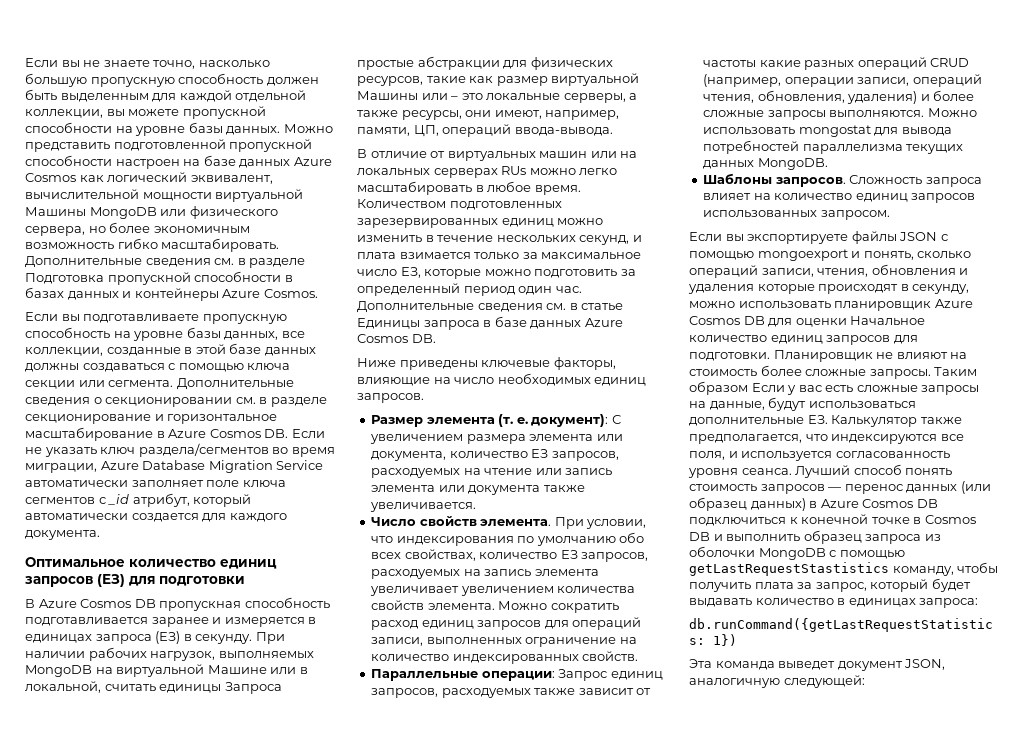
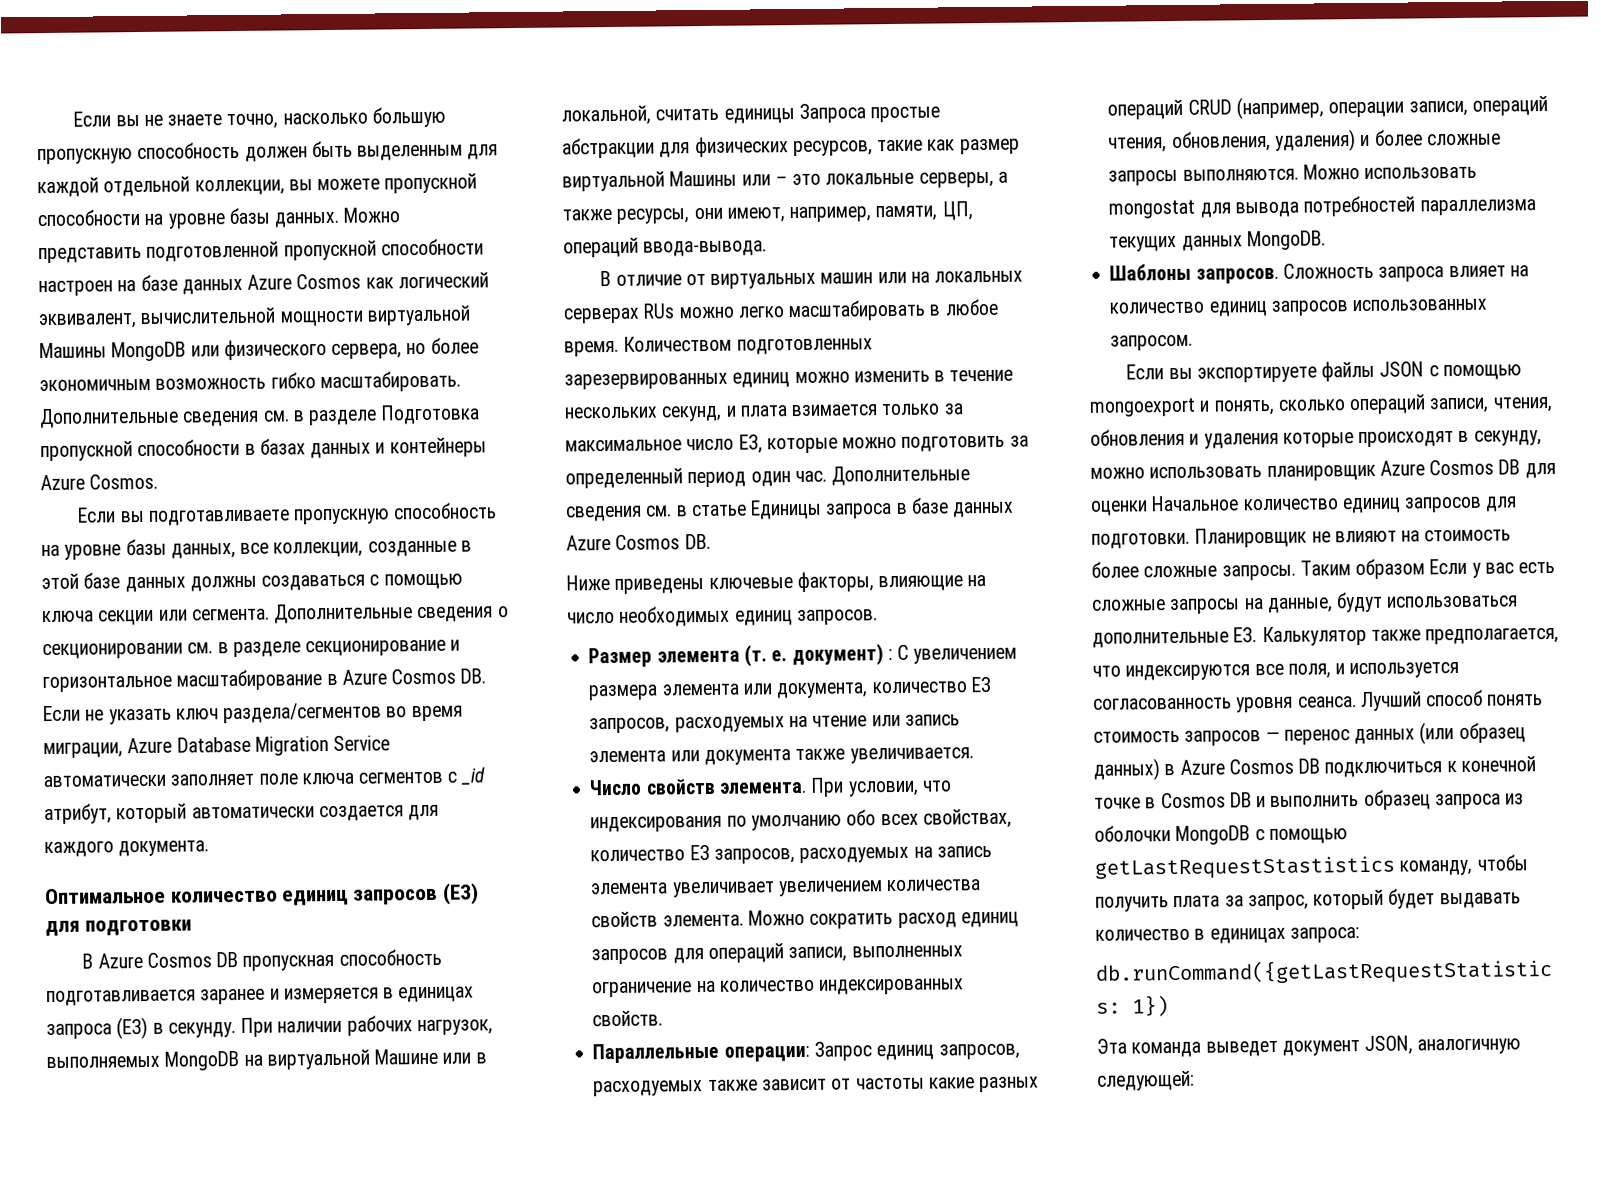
- Размер элемента (т. е. документ): С увеличением размера элемента или документа, количество ЕЗ запросов, расходуемых на чтение или запись элемента или документа также увеличивается.
+ Размер элемента (т. е. документ) : С увеличением размера элемента или документа, количество ЕЗ запросов, расходуемых на чтение или запись элемента или документа также увеличивается.

